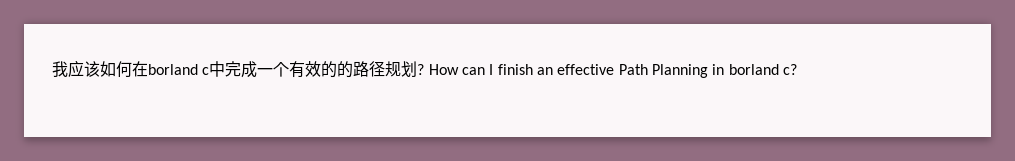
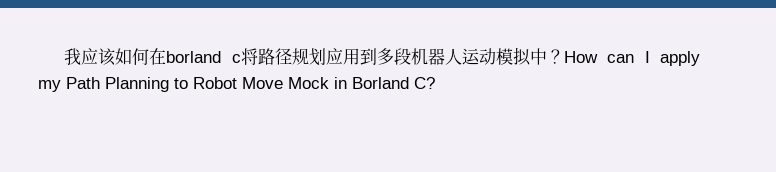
- 我应该如何在borland c中完成一个有效的的路径规划? How can I finish an effective Path Planning in borland c?
+ 我应该如何在borland c将路径规划应用到多段机器人运动模拟中？How can I apply my Path Planning to Robot Move Mock in Borland C?

